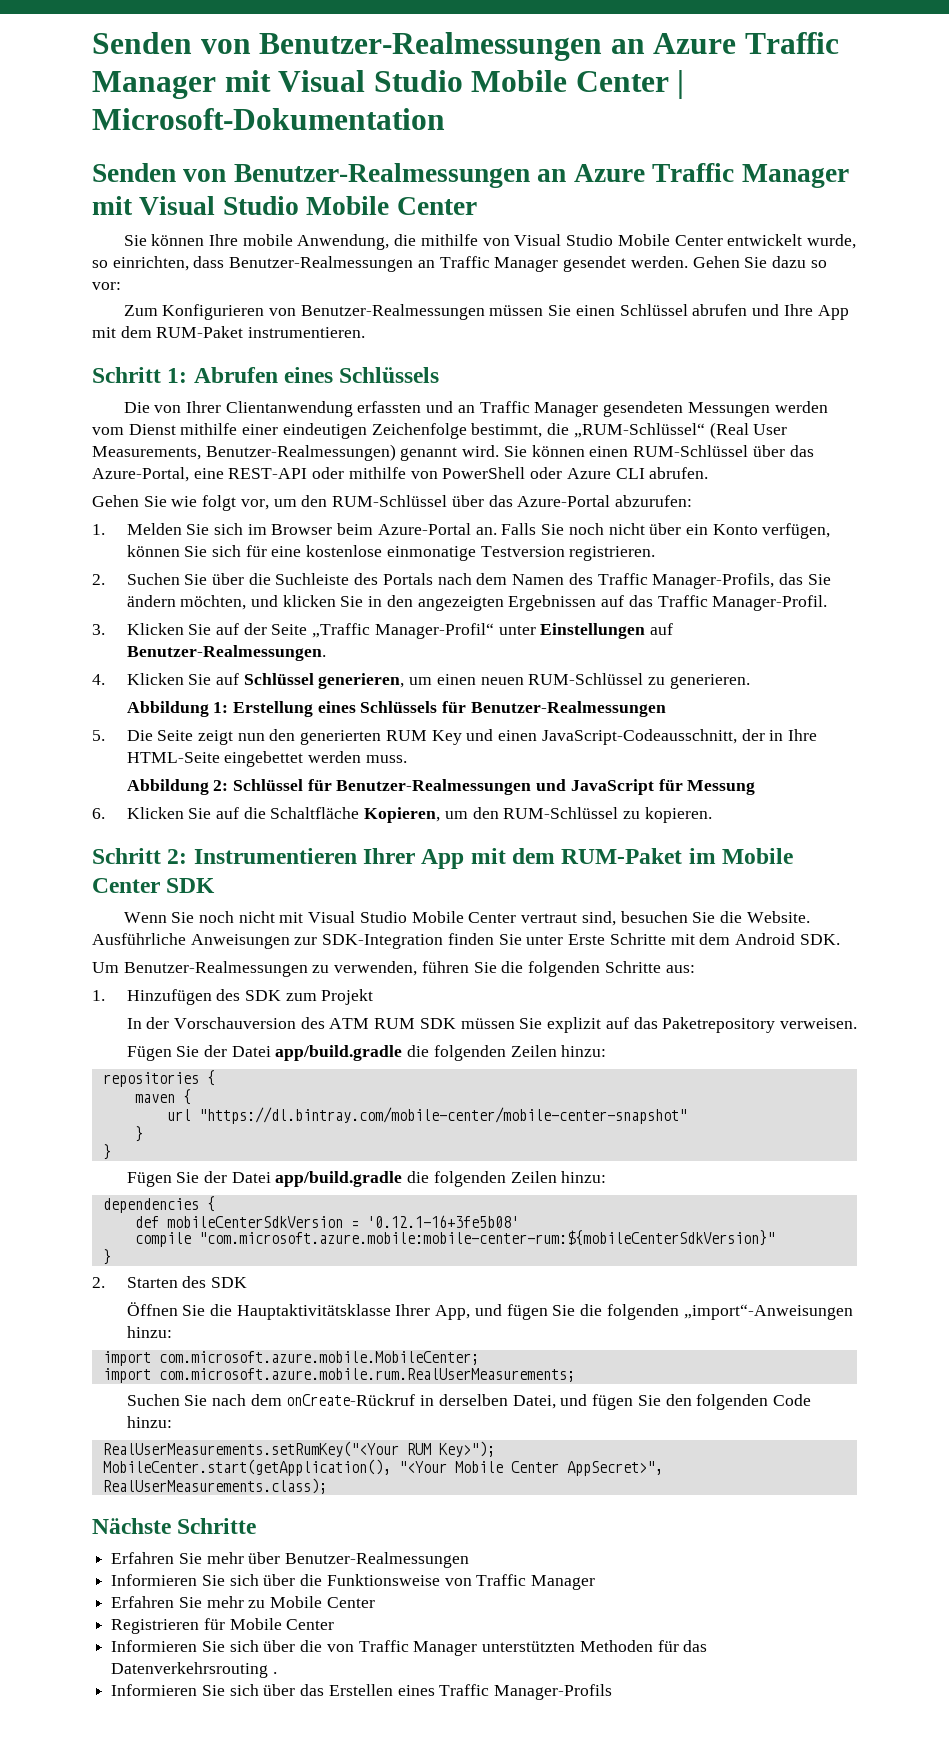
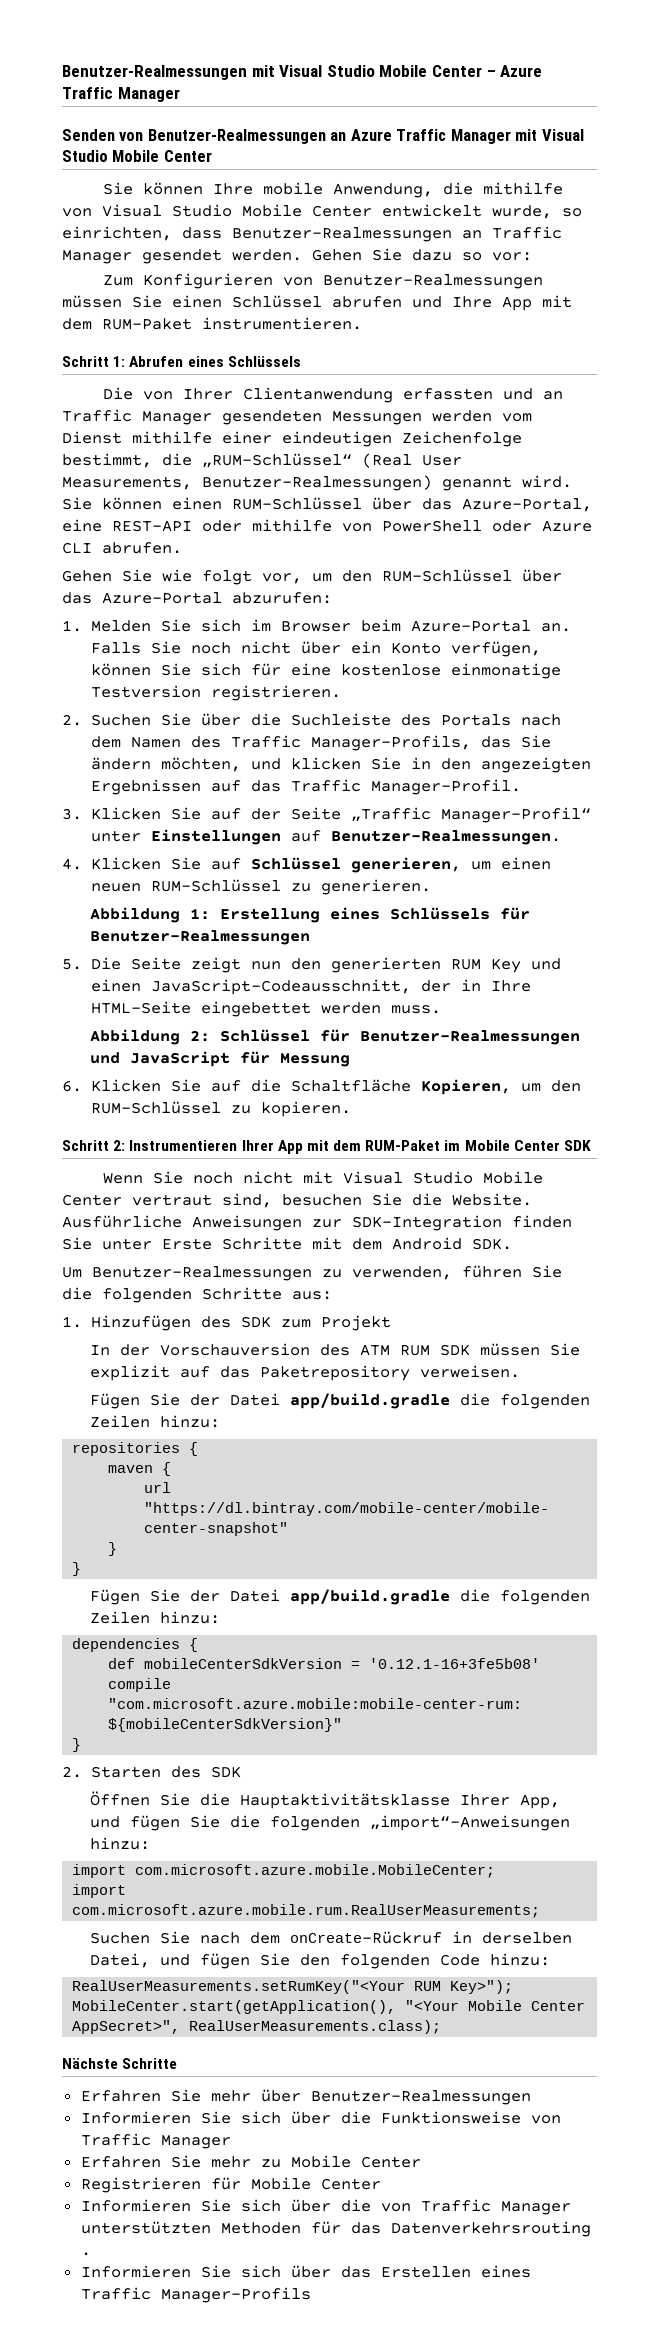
- Senden von Benutzer-Realmessungen an Azure Traffic Manager mit Visual Studio Mobile Center | Microsoft-Dokumentation
+ Benutzer-Realmessungen mit Visual Studio Mobile Center – Azure Traffic Manager

